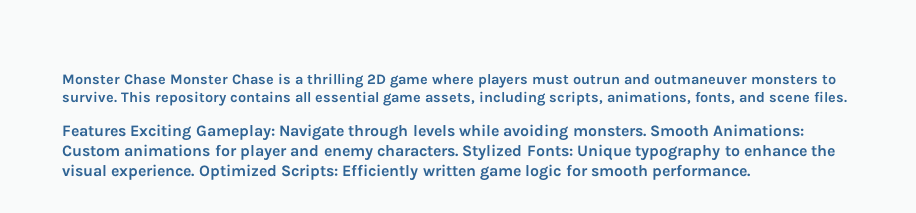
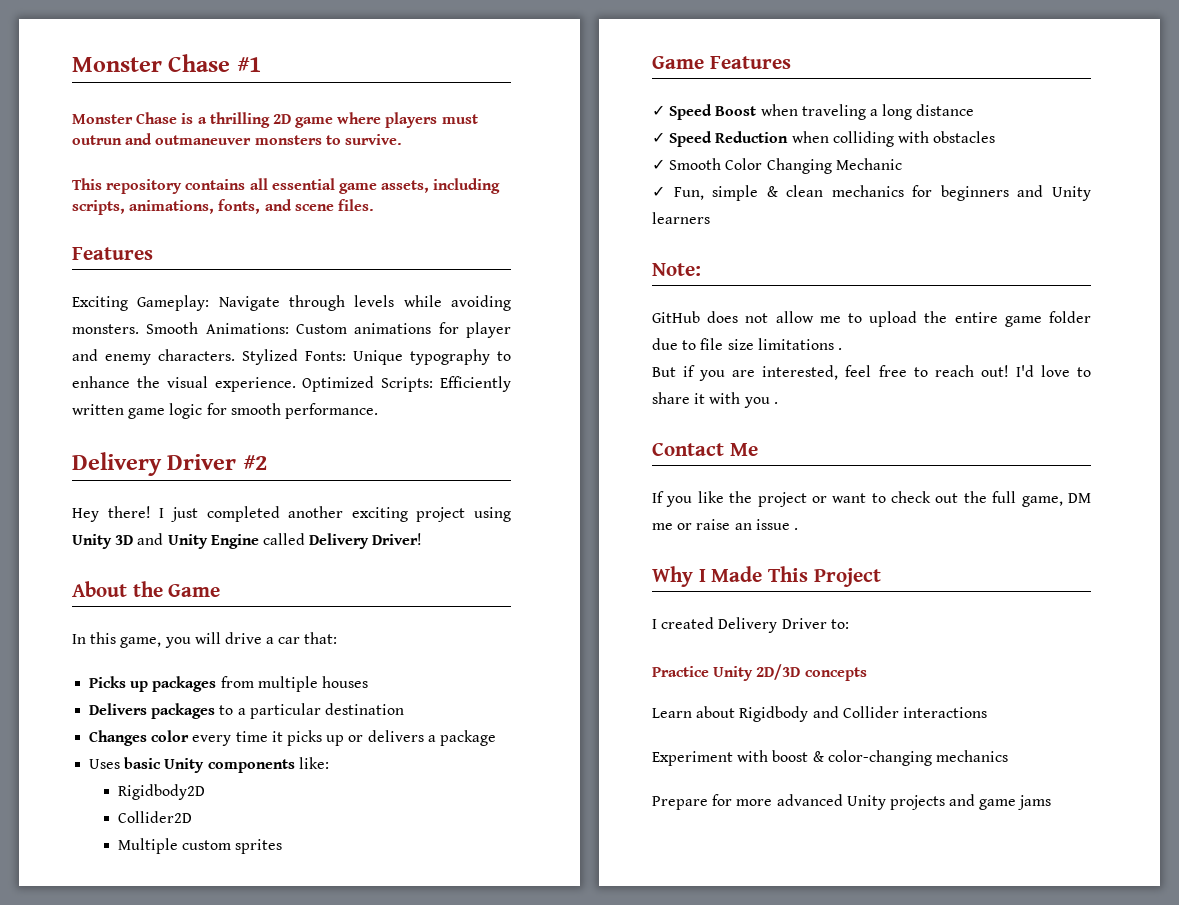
- Monster Chase Monster Chase is a thrilling 2D game where players must outrun and outmaneuver monsters to survive. This repository contains all essential game assets, including scripts, animations, fonts, and scene files.
- Features Exciting Gameplay: Navigate through levels while avoiding monsters.
+ Monster Chase #1
+ Monster Chase is a thrilling 2D game where players must outrun and outmaneuver monsters to survive.
+ This repository contains all essential game assets, including scripts, animations, fonts, and scene files.
+ Features
+ Exciting Gameplay: Navigate through levels while avoiding monsters.
+ Delivery Driver #2
+ Hey there! I just completed another exciting project using Unity 3D and Unity Engine called Delivery Driver!
+ About the Game
+ In this game, you will drive a car that:
+ Picks up packages from multiple houses
+ Delivers packages to a particular destination
+ Changes color every time it picks up or delivers a package
+ Uses basic Unity components like:
+ Rigidbody2D
+ Collider2D
+ Multiple custom sprites
+ Game Features
+ ✓ Speed Boost when traveling a long distance
+ ✓ Speed Reduction when colliding with obstacles
+ ✓ Smooth Color Changing Mechanic
+ ✓ Fun, simple & clean mechanics for beginners and Unity learners
+ Note:
+ GitHub does not allow me to upload the entire game folder due to file size limitations .
+ But if you are interested, feel free to reach out! I'd love to share it with you .
+ Contact Me
+ If you like the project or want to check out the full game, DM me or raise an issue .
+ Why I Made This Project
+ I created Delivery Driver to:
+ Practice Unity 2D/3D concepts
+ Learn about Rigidbody and Collider interactions
+ Experiment with boost & color-changing mechanics
+ Prepare for more advanced Unity projects and game jams

